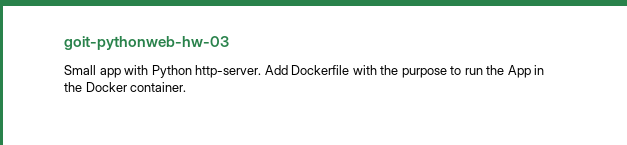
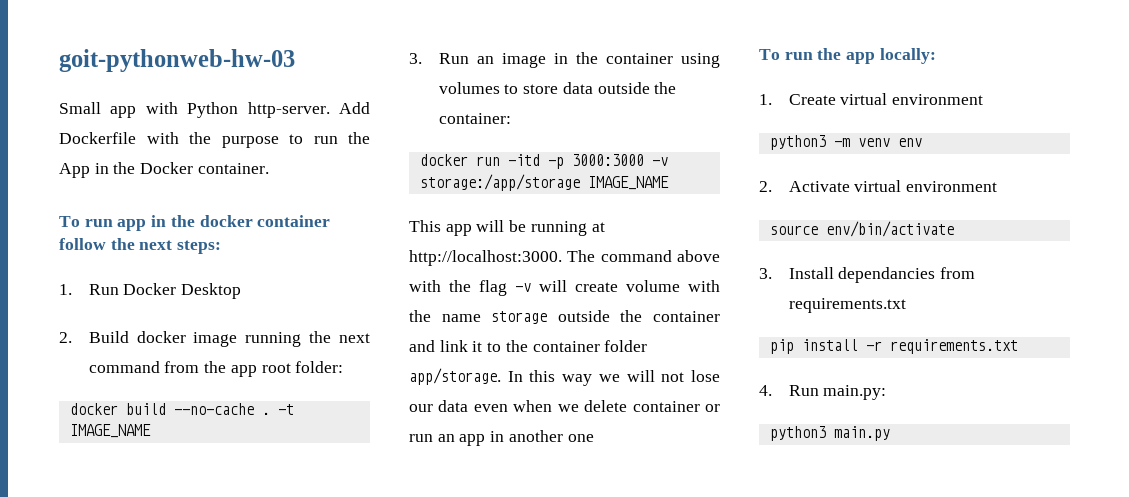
+ To run app in the docker container follow the next steps:
+ 1. Run Docker Desktop
+ 2. Build docker image running the next command from the app root folder:
+ docker build --no-cache . -t IMAGE_NAME
+ 3. Run an image in the container using volumes to store data outside the container:
+ docker run -itd -p 3000:3000 -v storage:/app/storage IMAGE_NAME
+ This app will be running at http://localhost:3000. The command above with the flag -v will create volume with the name storage outside the container and link it to the container folder app/storage. In this way we will not lose our data even when we delete container or run an app in another one
+ To run the app locally:
+ 1. Create virtual environment
+ python3 -m venv env
+ 2. Activate virtual environment
+ source env/bin/activate
+ 3. Install dependancies from requirements.txt
+ pip install -r requirements.txt
+ 4. Run main.py:
+ python3 main.py

